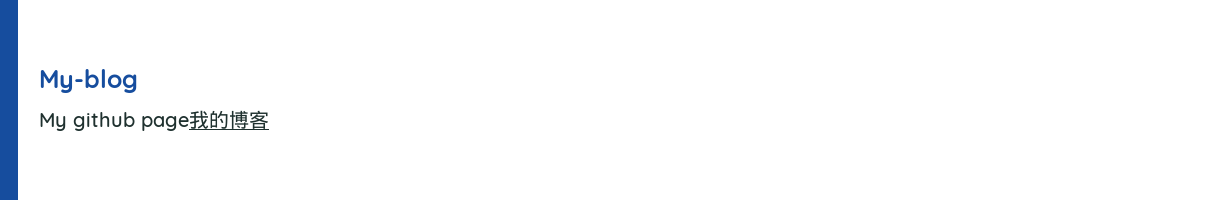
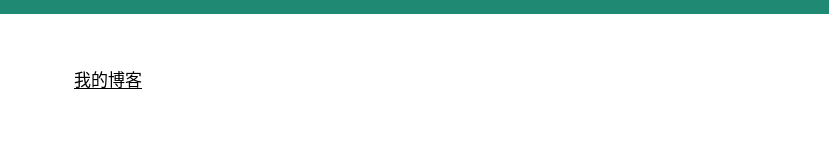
- My-blog
- My github page我的博客
+ 我的博客

